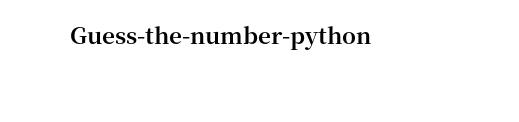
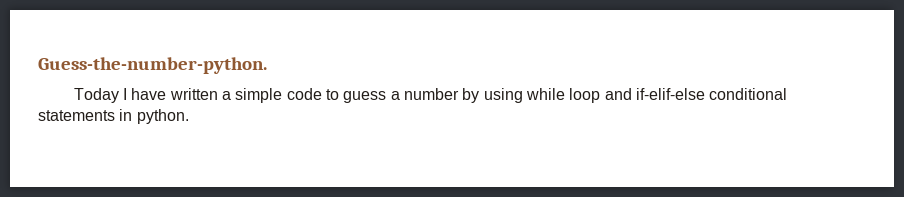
- Guess-the-number-python
+ Guess-the-number-python.
+ Today I have written a simple code to guess a number by using while loop and if-elif-else conditional statements in python.

